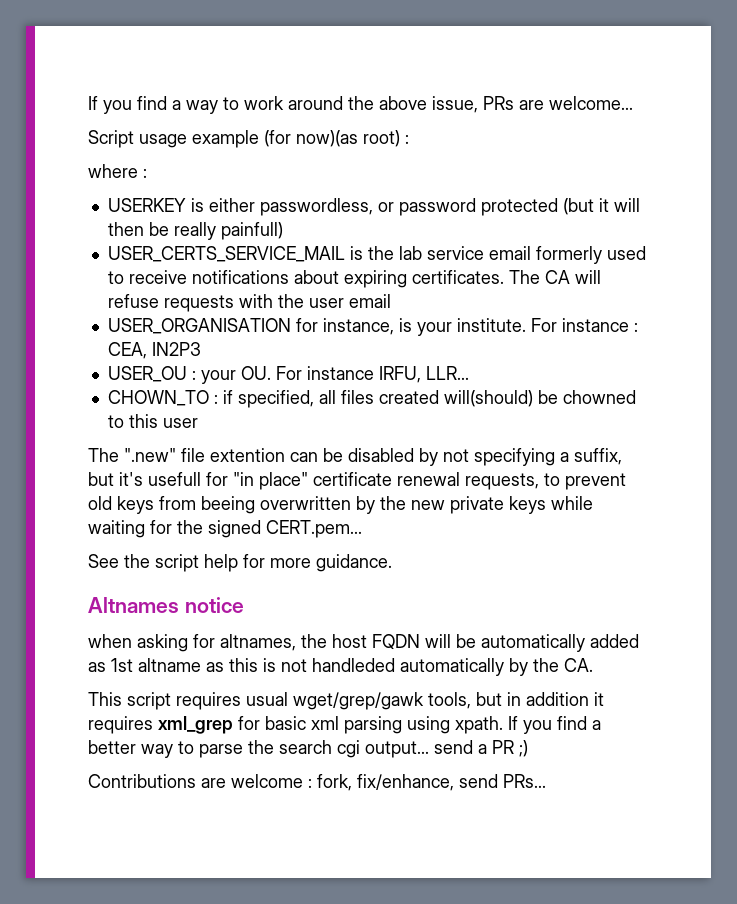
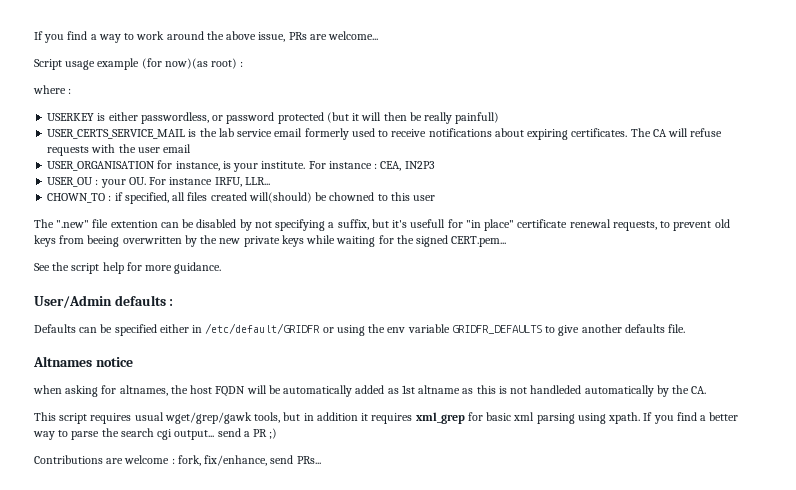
+ User/Admin defaults :
+ Defaults can be specified either in /etc/default/GRIDFR or using the env variable GRIDFR_DEFAULTS to give another defaults file.

